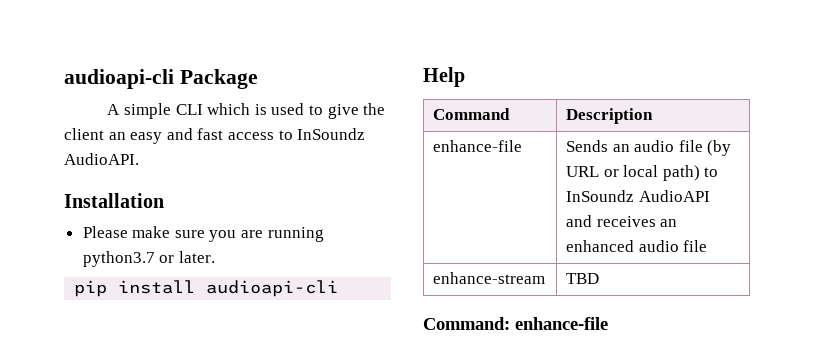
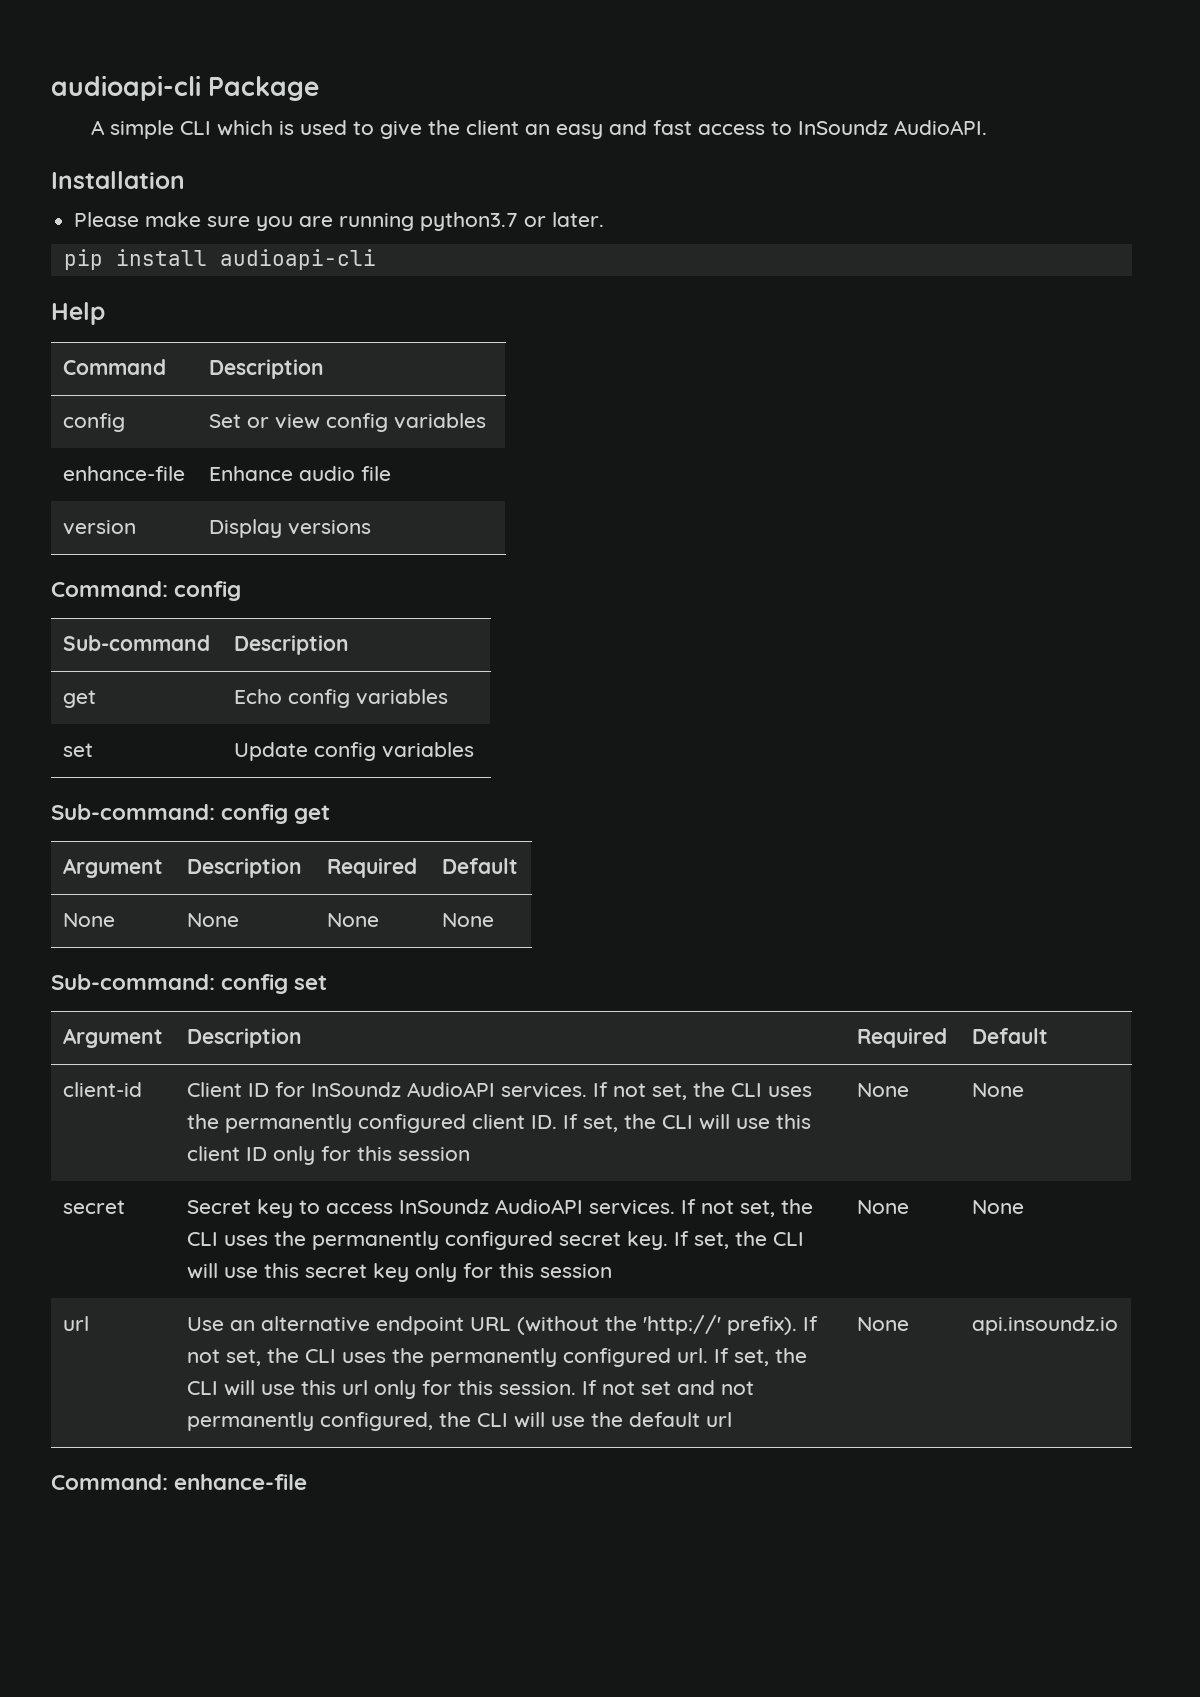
- enhance-file | Sends an audio file (by URL or local path) to InSoundz AudioAPI and receives an enhanced audio file
- enhance-stream | TBD
+ config | Set or view config variables
+ enhance-file | Enhance audio file
+ version | Display versions
+ Command: config
+ Sub-command | Description
+ get | Echo config variables
+ set | Update config variables
+ Sub-command: config get
+ Argument | Description | Required | Default
+ None | None | None | None
+ Sub-command: config set
+ Argument | Description | Required | Default
+ client-id | Client ID for InSoundz AudioAPI services. If not set, the CLI uses the permanently configured client ID. If set, the CLI will use this client ID only for this session | None | None
+ secret | Secret key to access InSoundz AudioAPI services. If not set, the CLI uses the permanently configured secret key. If set, the CLI will use this secret key only for this session | None | None
+ url | Use an alternative endpoint URL (without the 'http://' prefix). If not set, the CLI uses the permanently configured url. If set, the CLI will use this url only for this session. If not set and not permanently configured, the CLI will use the default url | None | api.insoundz.io

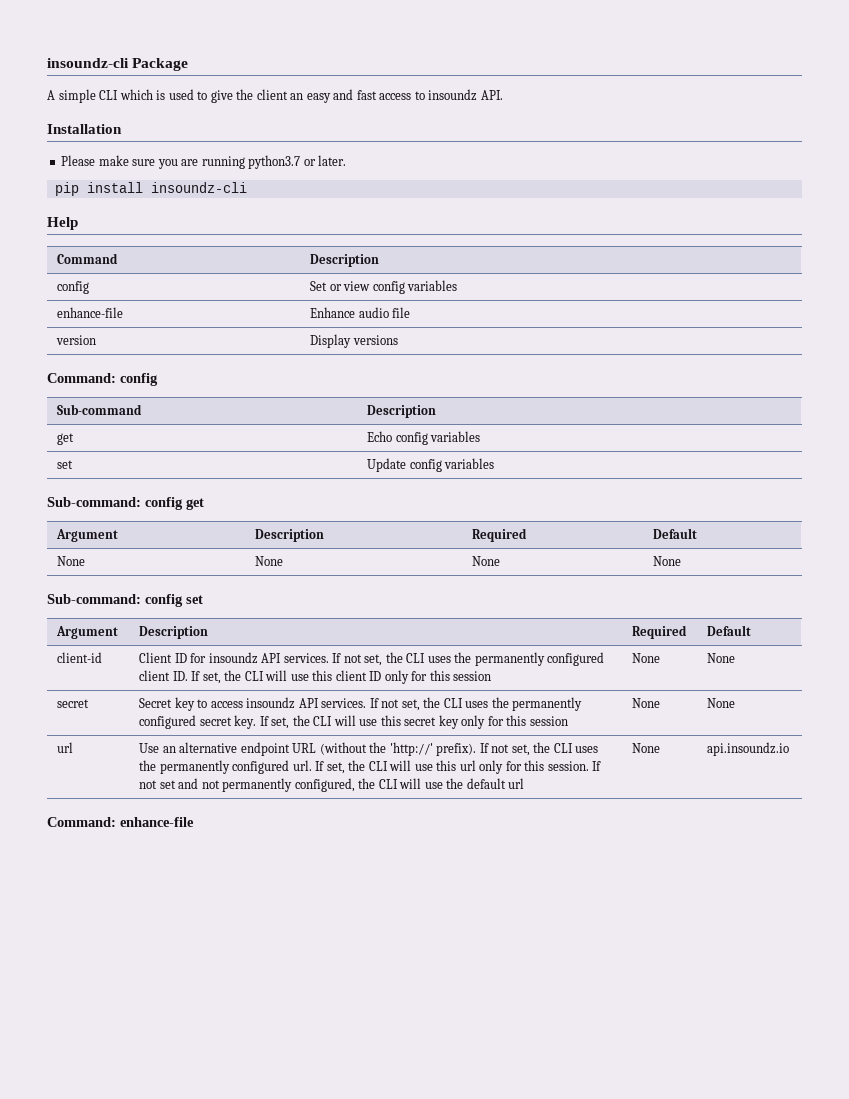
- audioapi-cli Package
+ insoundz-cli Package
- A simple CLI which is used to give the client an easy and fast access to InSoundz AudioAPI.
+ A simple CLI which is used to give the client an easy and fast access to insoundz API.
- pip install audioapi-cli
+ pip install insoundz-cli
- client-id | Client ID for InSoundz AudioAPI services. If not set, the CLI uses the permanently configured client ID. If set, the CLI will use this client ID only for this session | None | None
+ client-id | Client ID for insoundz API services. If not set, the CLI uses the permanently configured client ID. If set, the CLI will use this client ID only for this session | None | None
- secret | Secret key to access InSoundz AudioAPI services. If not set, the CLI uses the permanently configured secret key. If set, the CLI will use this secret key only for this session | None | None
+ secret | Secret key to access insoundz API services. If not set, the CLI uses the permanently configured secret key. If set, the CLI will use this secret key only for this session | None | None

